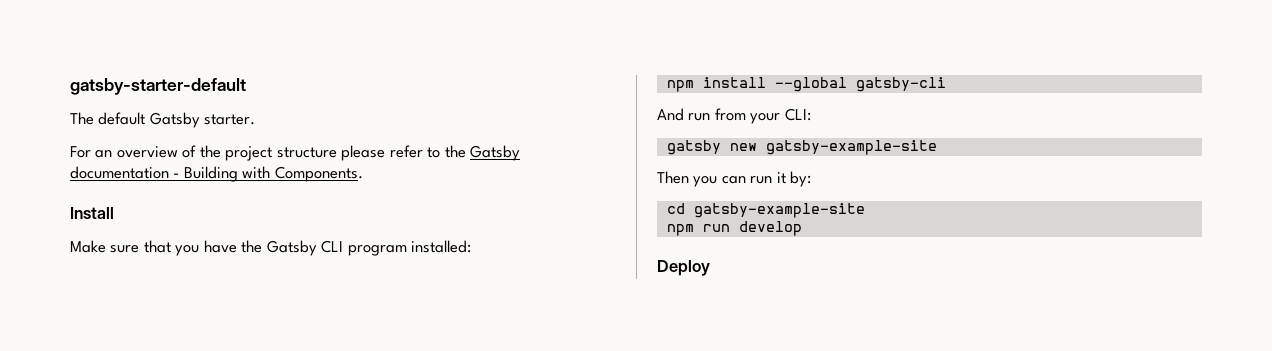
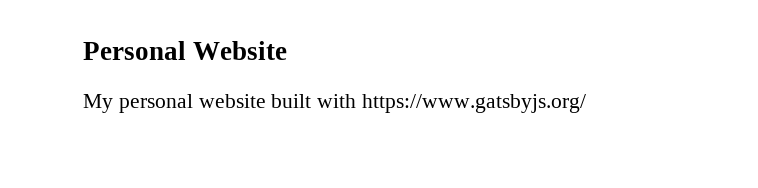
- gatsby-starter-default
- The default Gatsby starter.
- For an overview of the project structure please refer to the Gatsby documentation - Building with Components.
- Install
- Make sure that you have the Gatsby CLI program installed:
- npm install --global gatsby-cli
- And run from your CLI:
- gatsby new gatsby-example-site
- Then you can run it by:
- cd gatsby-example-site
- npm run develop
- Deploy
+ Personal Website
+ My personal website built with https://www.gatsbyjs.org/

